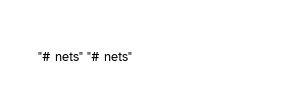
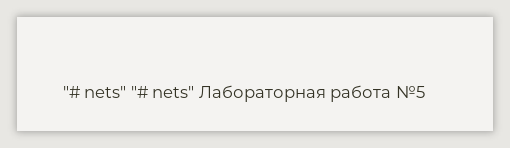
- "# nets" "# nets"
+ "# nets" "# nets" Лабораторная работа №5

